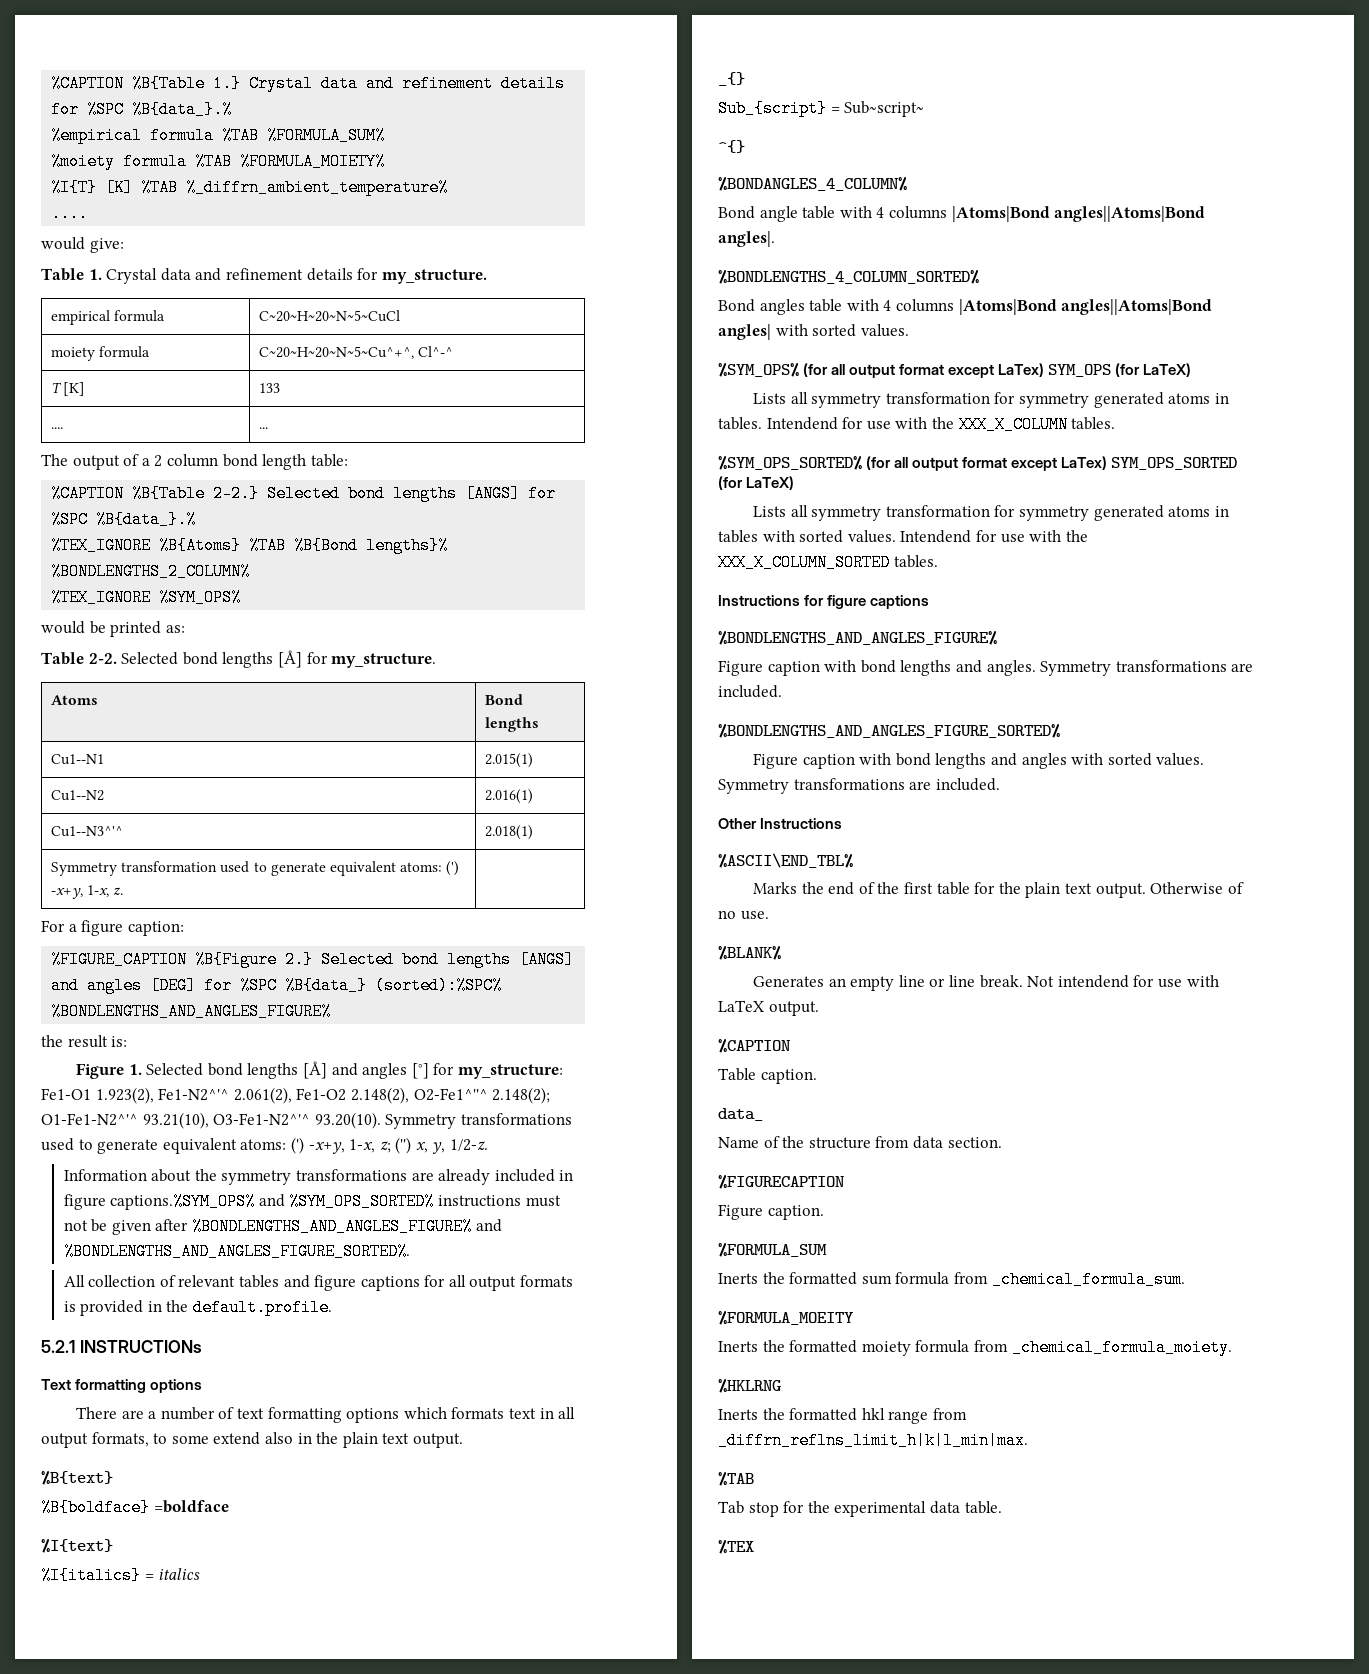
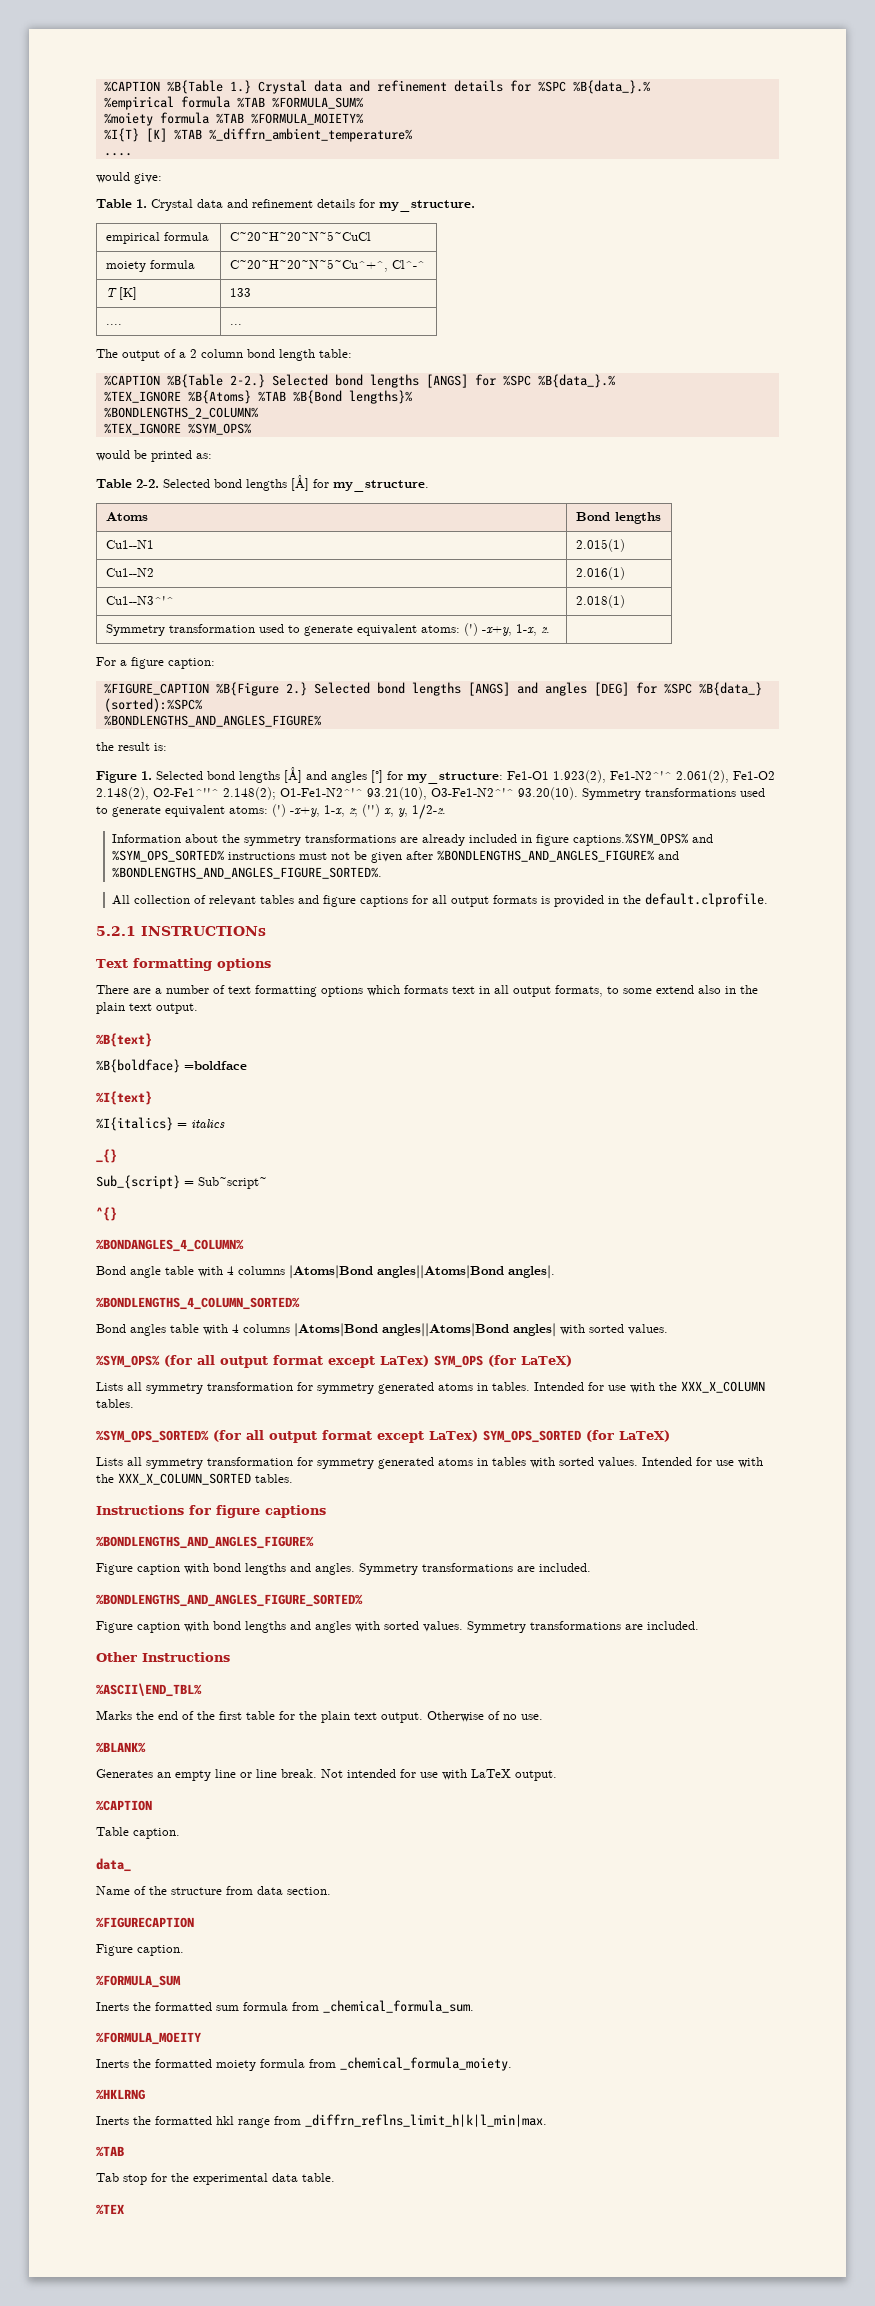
- All collection of relevant tables and figure captions for all output formats is provided in the default.profile.
+ All collection of relevant tables and figure captions for all output formats is provided in the default.clprofile.
- Intendend for use with the XXX_X_COLUMN tables.
+ Intended for use with the XXX_X_COLUMN tables.
- Intendend for use with the XXX_X_COLUMN_SORTED tables.
+ Intended for use with the XXX_X_COLUMN_SORTED tables.
- Not intendend for use with LaTeX output.
+ Not intended for use with LaTeX output.

